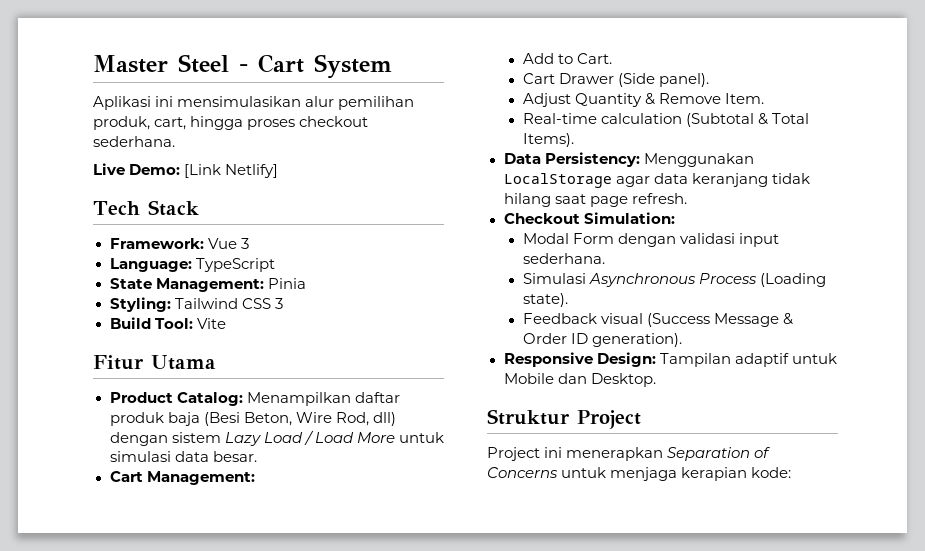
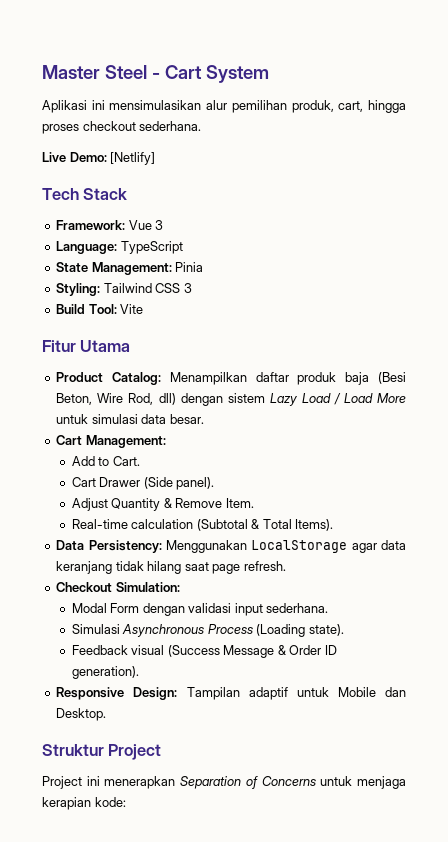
- Live Demo: [Link Netlify]
+ Live Demo: [Netlify]

